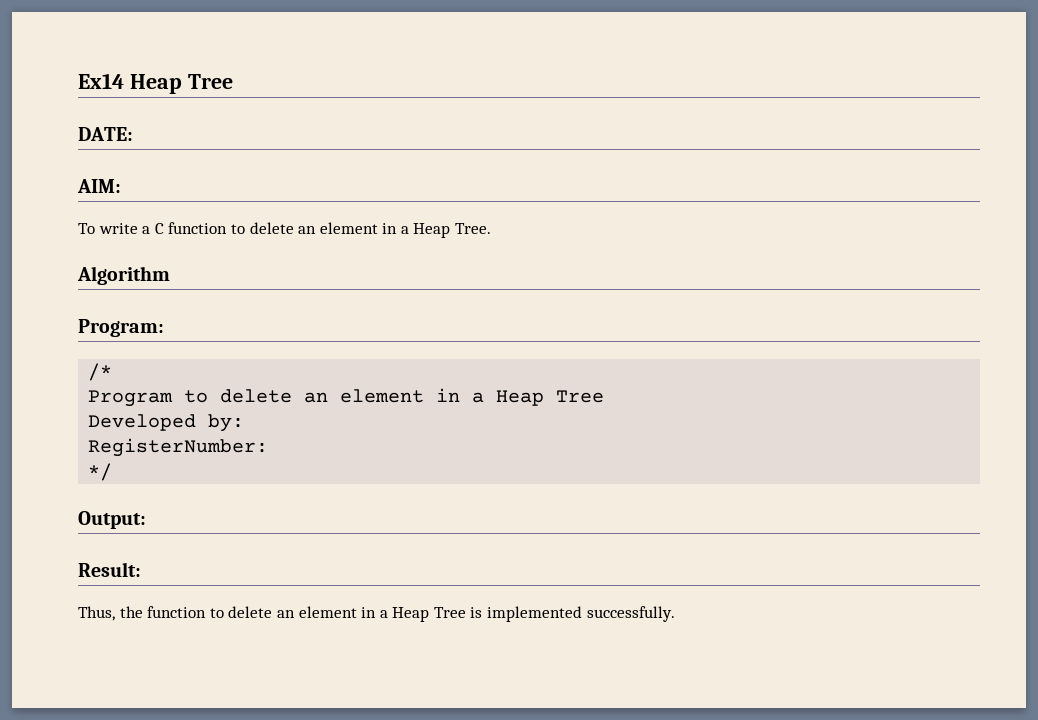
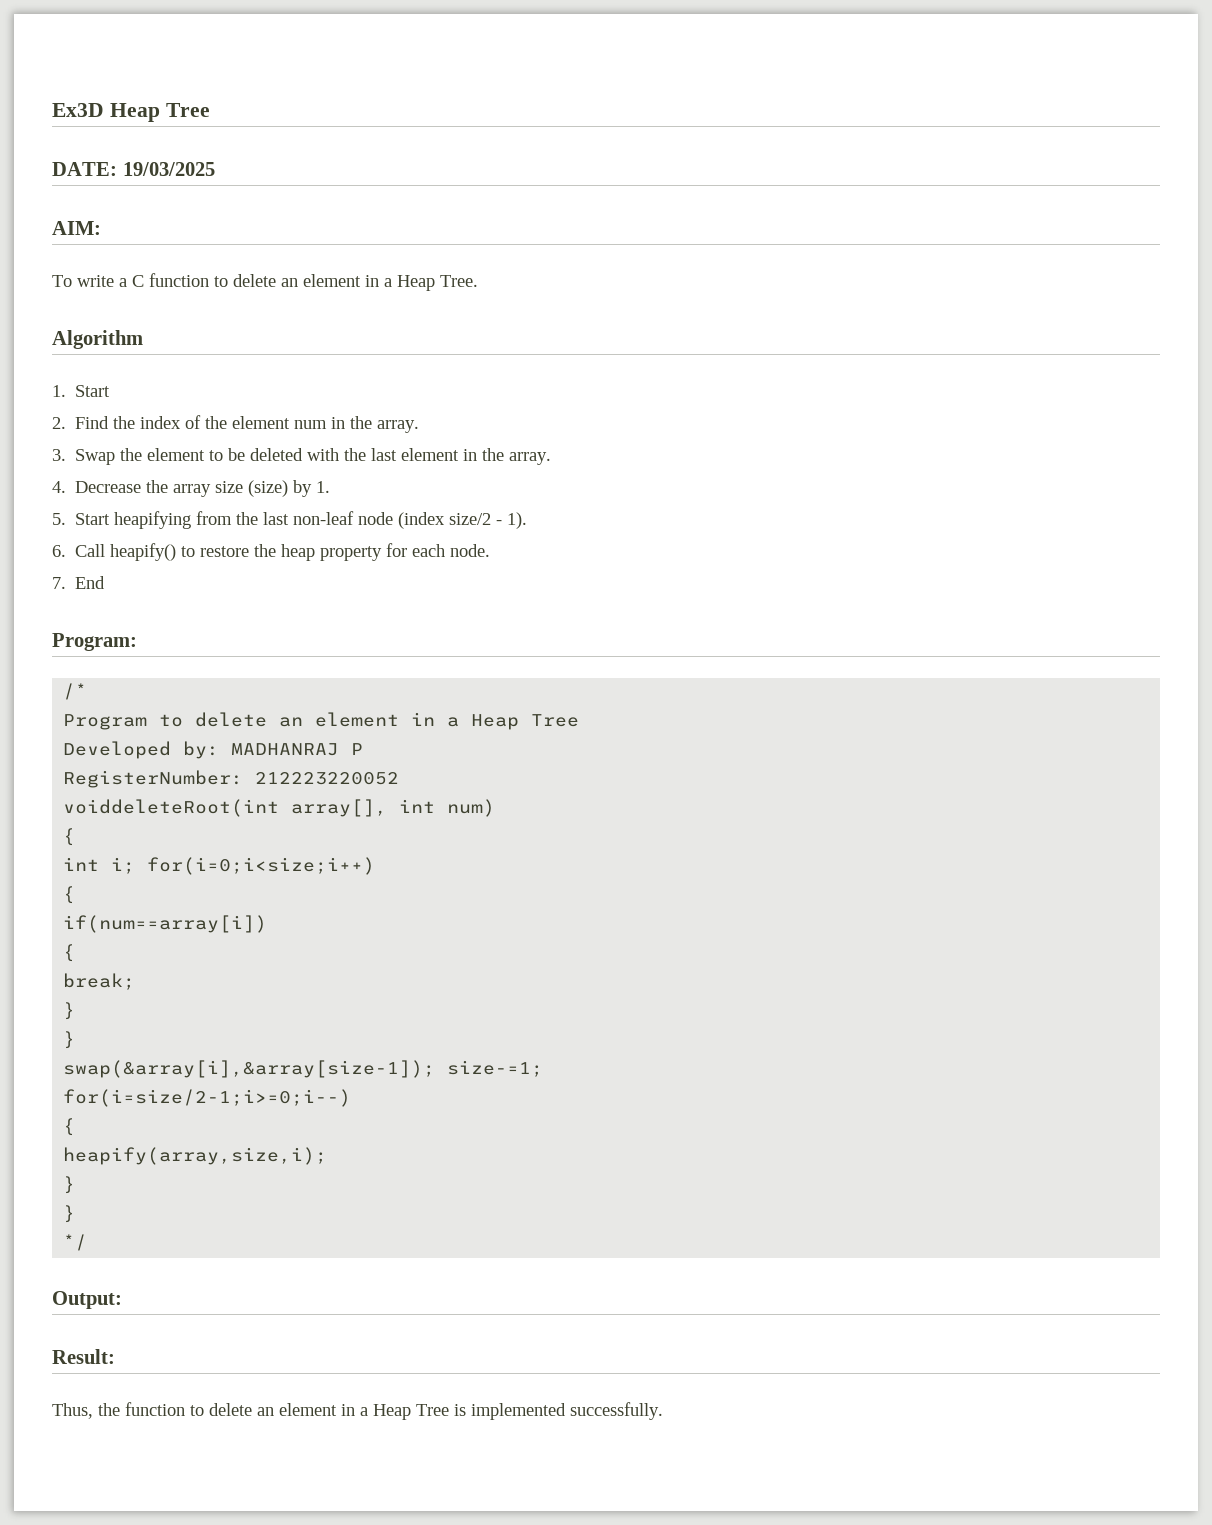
- Ex14 Heap Tree
+ Ex3D Heap Tree
- DATE:
+ DATE: 19/03/2025
+ 1. Start
+ 2. Find the index of the element num in the array.
+ 3. Swap the element to be deleted with the last element in the array.
+ 4. Decrease the array size (size) by 1.
+ 5. Start heapifying from the last non-leaf node (index size/2 - 1).
+ 6. Call heapify() to restore the heap property for each node.
+ 7. End
- Developed by:
+ Developed by: MADHANRAJ P
- RegisterNumber:
+ RegisterNumber: 212223220052
+ voiddeleteRoot(int array[], int num)
+ {
+ int i; for(i=0;i<size;i++)
+ {
+ if(num==array[i])
+ {
+ break;
+ }
+ }
+ swap(&array[i],&array[size-1]); size-=1;
+ for(i=size/2-1;i>=0;i--)
+ {
+ heapify(array,size,i);
+ }
+ }

